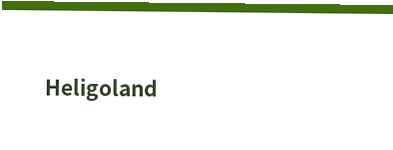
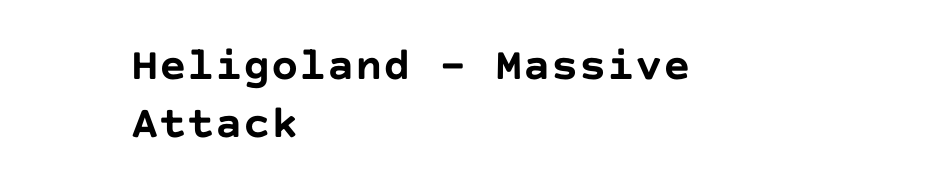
- Heligoland
+ Heligoland - Massive Attack

